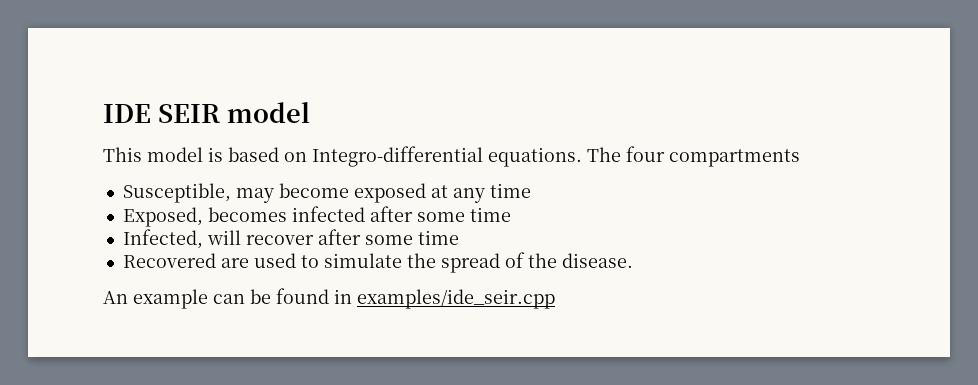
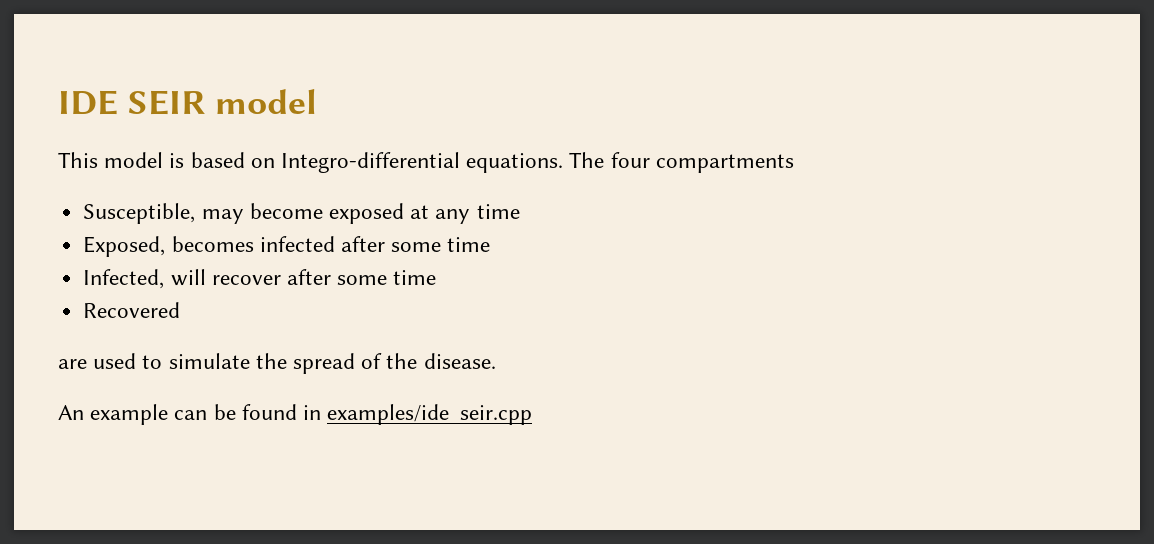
- Recovered are used to simulate the spread of the disease.
+ Recovered
+ are used to simulate the spread of the disease.

